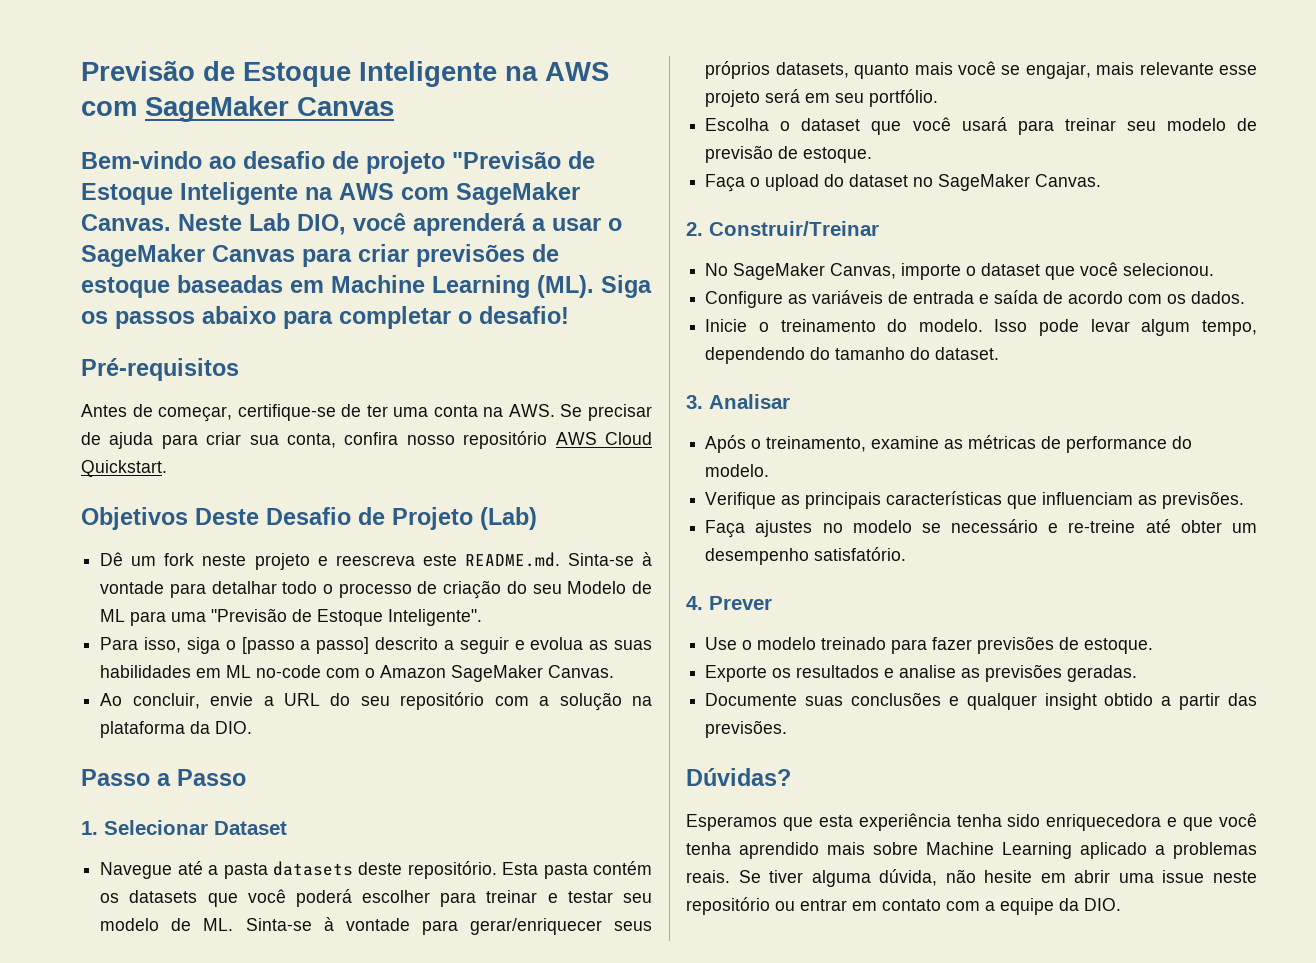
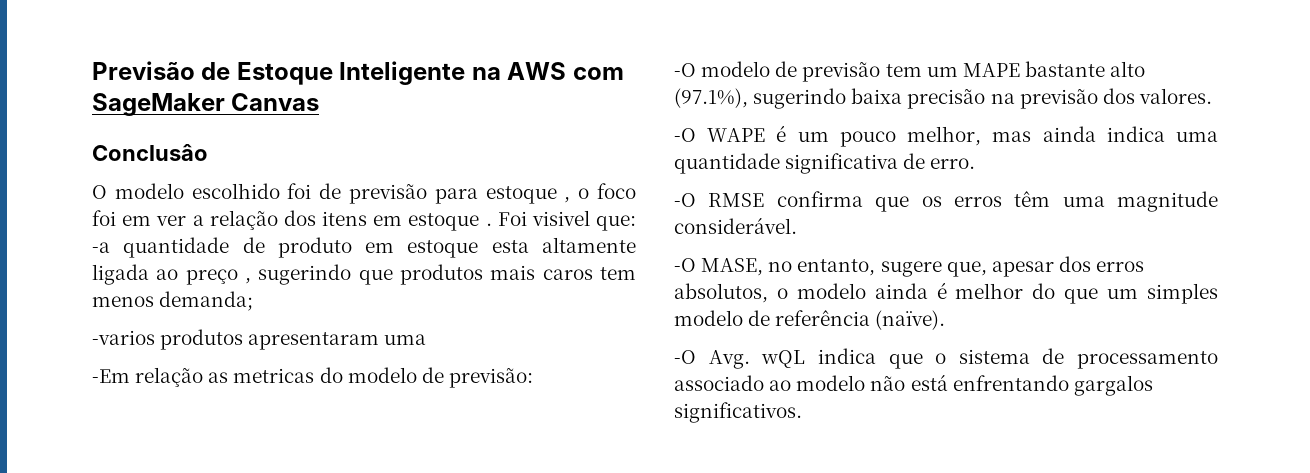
- Bem-vindo ao desafio de projeto "Previsão de Estoque Inteligente na AWS com SageMaker Canvas. Neste Lab DIO, você aprenderá a usar o SageMaker Canvas para criar previsões de estoque baseadas em Machine Learning (ML). Siga os passos abaixo para completar o desafio!
- Pré-requisitos
- Antes de começar, certifique-se de ter uma conta na AWS. Se precisar de ajuda para criar sua conta, confira nosso repositório AWS Cloud Quickstart.
- Objetivos Deste Desafio de Projeto (Lab)
- Dê um fork neste projeto e reescreva este README.md. Sinta-se à vontade para detalhar todo o processo de criação do seu Modelo de ML para uma "Previsão de Estoque Inteligente".
- Para isso, siga o [passo a passo] descrito a seguir e evolua as suas habilidades em ML no-code com o Amazon SageMaker Canvas.
- Ao concluir, envie a URL do seu repositório com a solução na plataforma da DIO.
- Passo a Passo
- 1. Selecionar Dataset
- Navegue até a pasta datasets deste repositório. Esta pasta contém os datasets que você poderá escolher para treinar e testar seu modelo de ML. Sinta-se à vontade para gerar/enriquecer seus próprios datasets, quanto mais você se engajar, mais relevante esse projeto será em seu portfólio.
- Escolha o dataset que você usará para treinar seu modelo de previsão de estoque.
- Faça o upload do dataset no SageMaker Canvas.
- 2. Construir/Treinar
- No SageMaker Canvas, importe o dataset que você selecionou.
- Configure as variáveis de entrada e saída de acordo com os dados.
- Inicie o treinamento do modelo. Isso pode levar algum tempo, dependendo do tamanho do dataset.
- 3. Analisar
- Após o treinamento, examine as métricas de performance do modelo.
- Verifique as principais características que influenciam as previsões.
- Faça ajustes no modelo se necessário e re-treine até obter um desempenho satisfatório.
- 4. Prever
- Use o modelo treinado para fazer previsões de estoque.
- Exporte os resultados e analise as previsões geradas.
- Documente suas conclusões e qualquer insight obtido a partir das previsões.
- Dúvidas?
- Esperamos que esta experiência tenha sido enriquecedora e que você tenha aprendido mais sobre Machine Learning aplicado a problemas reais. Se tiver alguma dúvida, não hesite em abrir uma issue neste repositório ou entrar em contato com a equipe da DIO.
+ Conclusâo
+ O modelo escolhido foi de previsão para estoque , o foco foi em ver a relação dos itens em estoque . Foi visivel que: -a quantidade de produto em estoque esta altamente ligada ao preço , sugerindo que produtos mais caros tem menos demanda;
+ -varios produtos apresentaram uma
+ -Em relação as metricas do modelo de previsão:
+ -O modelo de previsão tem um MAPE bastante alto (97.1%), sugerindo baixa precisão na previsão dos valores.
+ -O WAPE é um pouco melhor, mas ainda indica uma quantidade significativa de erro.
+ -O RMSE confirma que os erros têm uma magnitude considerável.
+ -O MASE, no entanto, sugere que, apesar dos erros absolutos, o modelo ainda é melhor do que um simples modelo de referência (naïve).
+ -O Avg. wQL indica que o sistema de processamento associado ao modelo não está enfrentando gargalos significativos.

